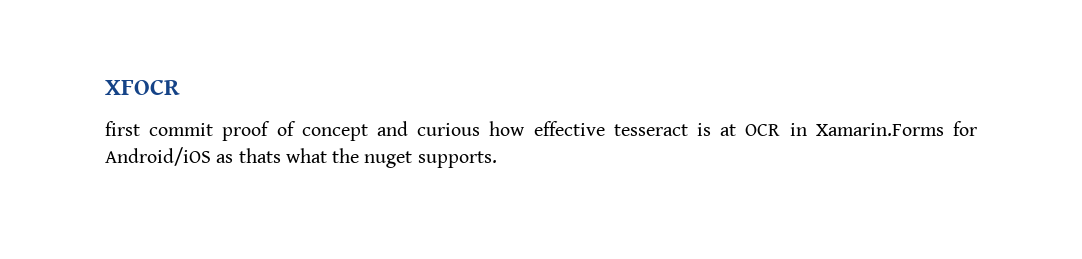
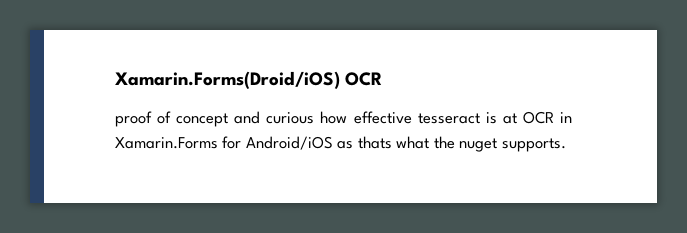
- XFOCR
- first commit proof of concept and curious how effective tesseract is at OCR in Xamarin.Forms for Android/iOS as thats what the nuget supports.
+ Xamarin.Forms(Droid/iOS) OCR
+ proof of concept and curious how effective tesseract is at OCR in Xamarin.Forms for Android/iOS as thats what the nuget supports.

